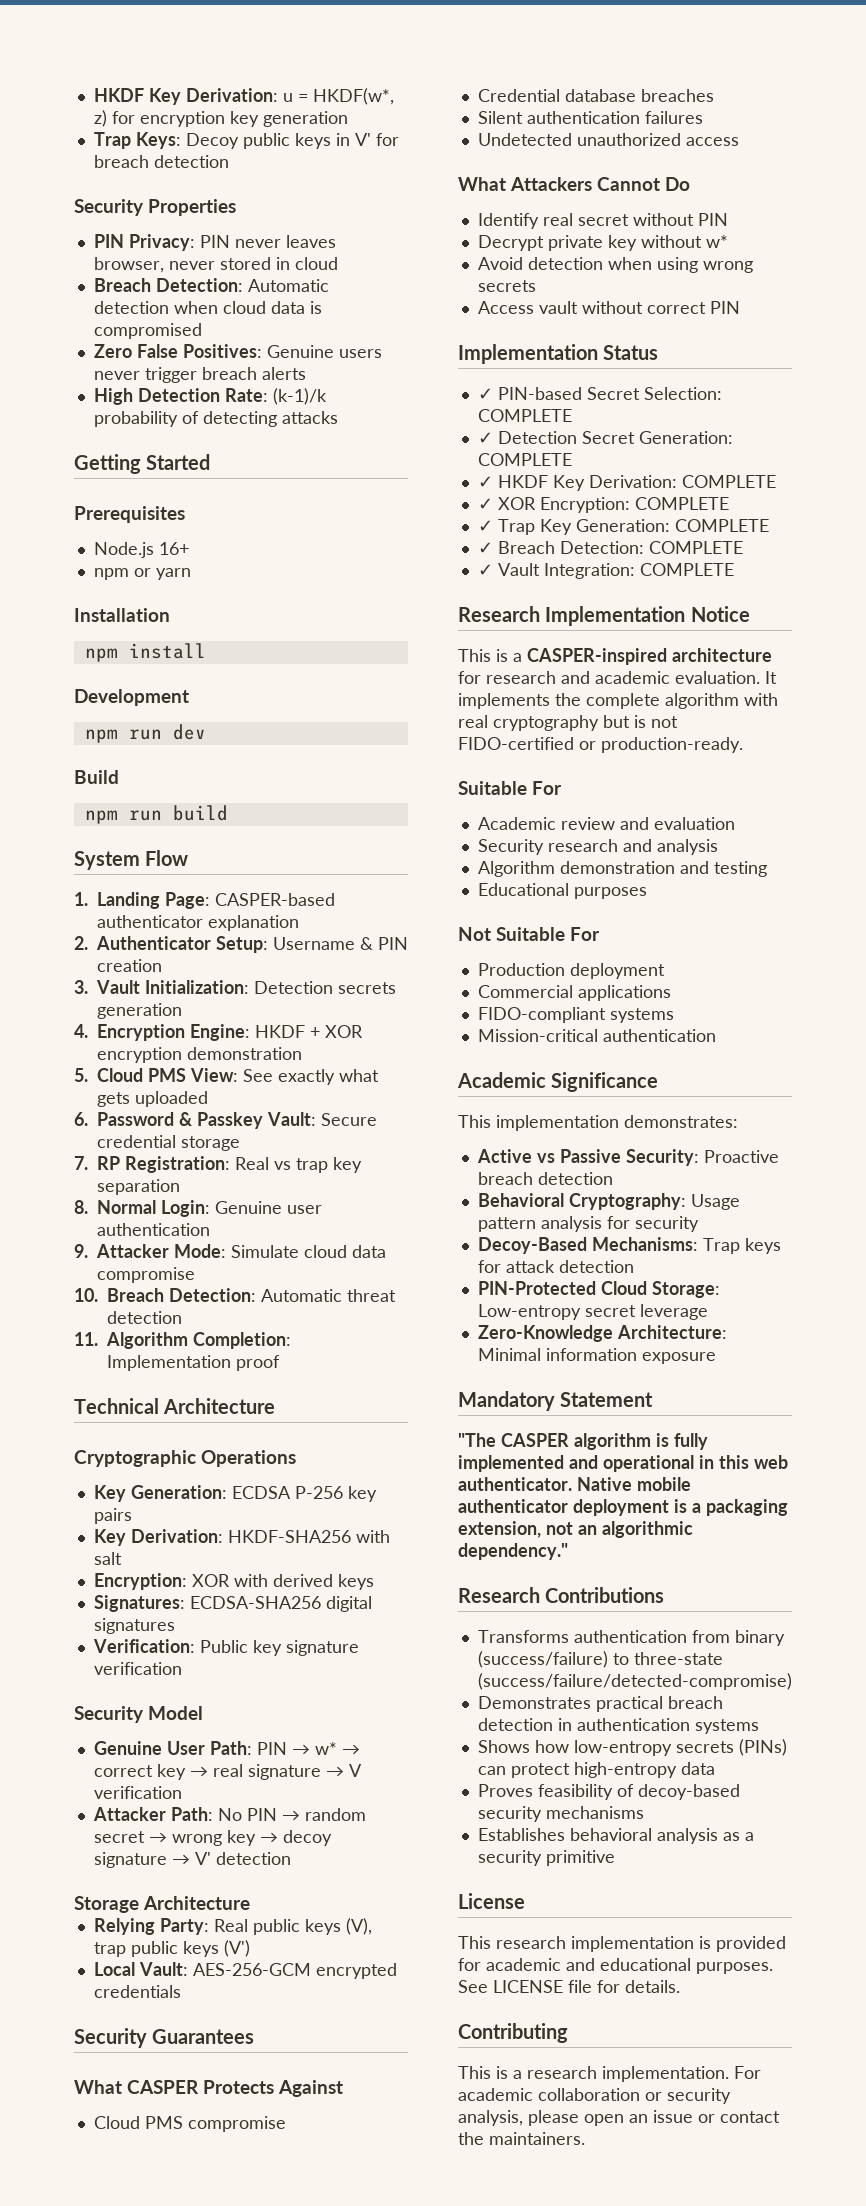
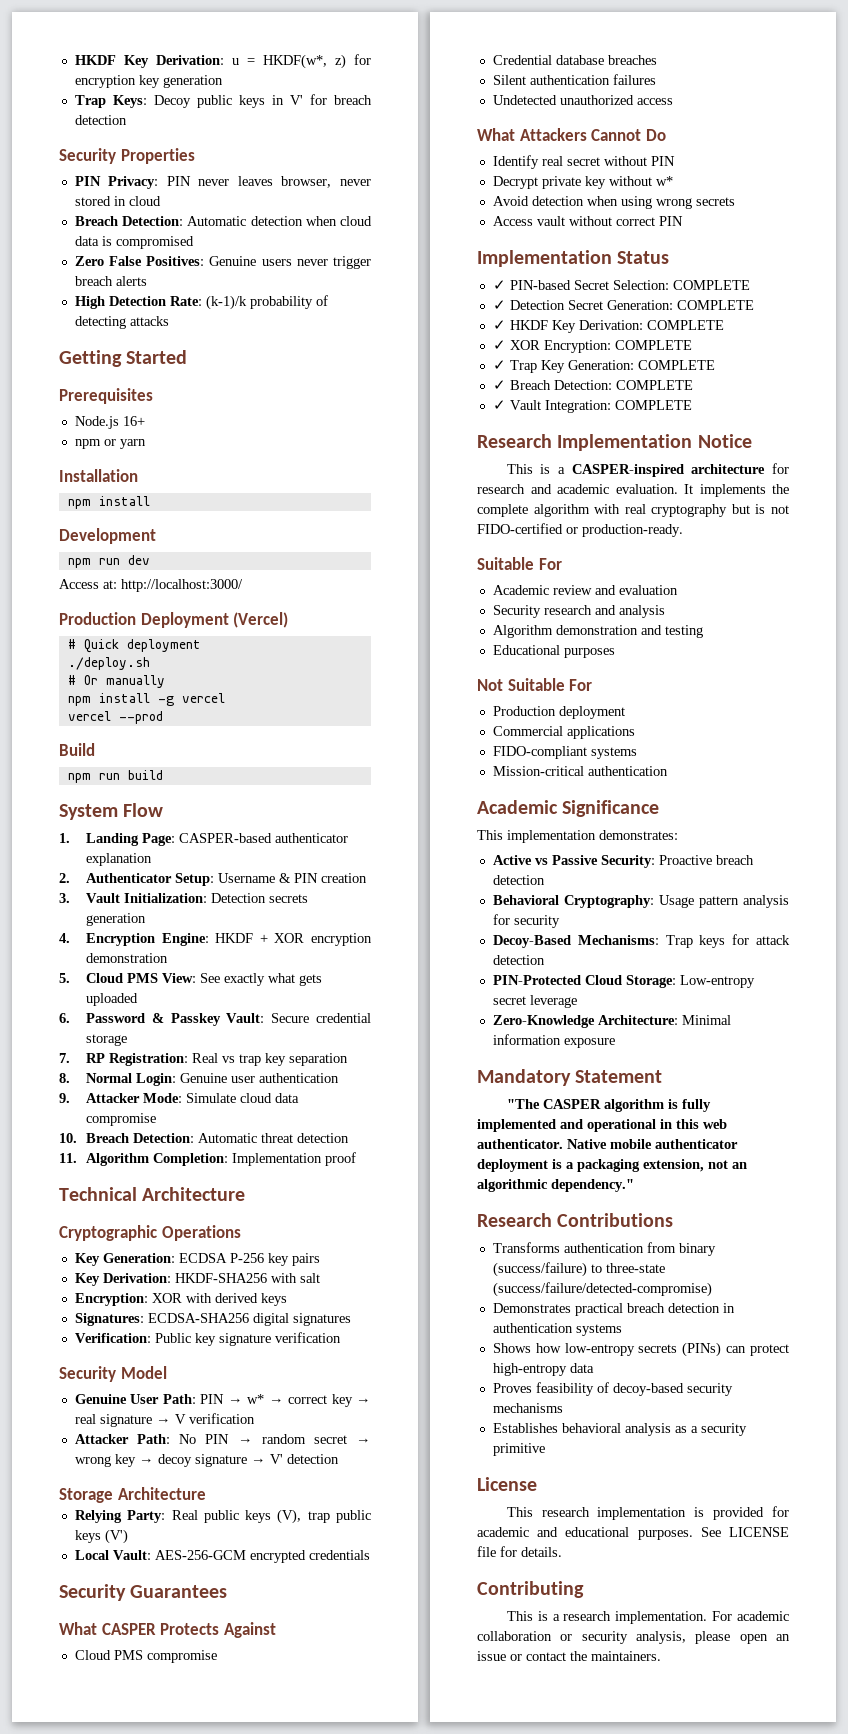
+ Access at: http://localhost:3000/
+ Production Deployment (Vercel)
+ # Quick deployment
+ ./deploy.sh
+ # Or manually
+ npm install -g vercel
+ vercel --prod

